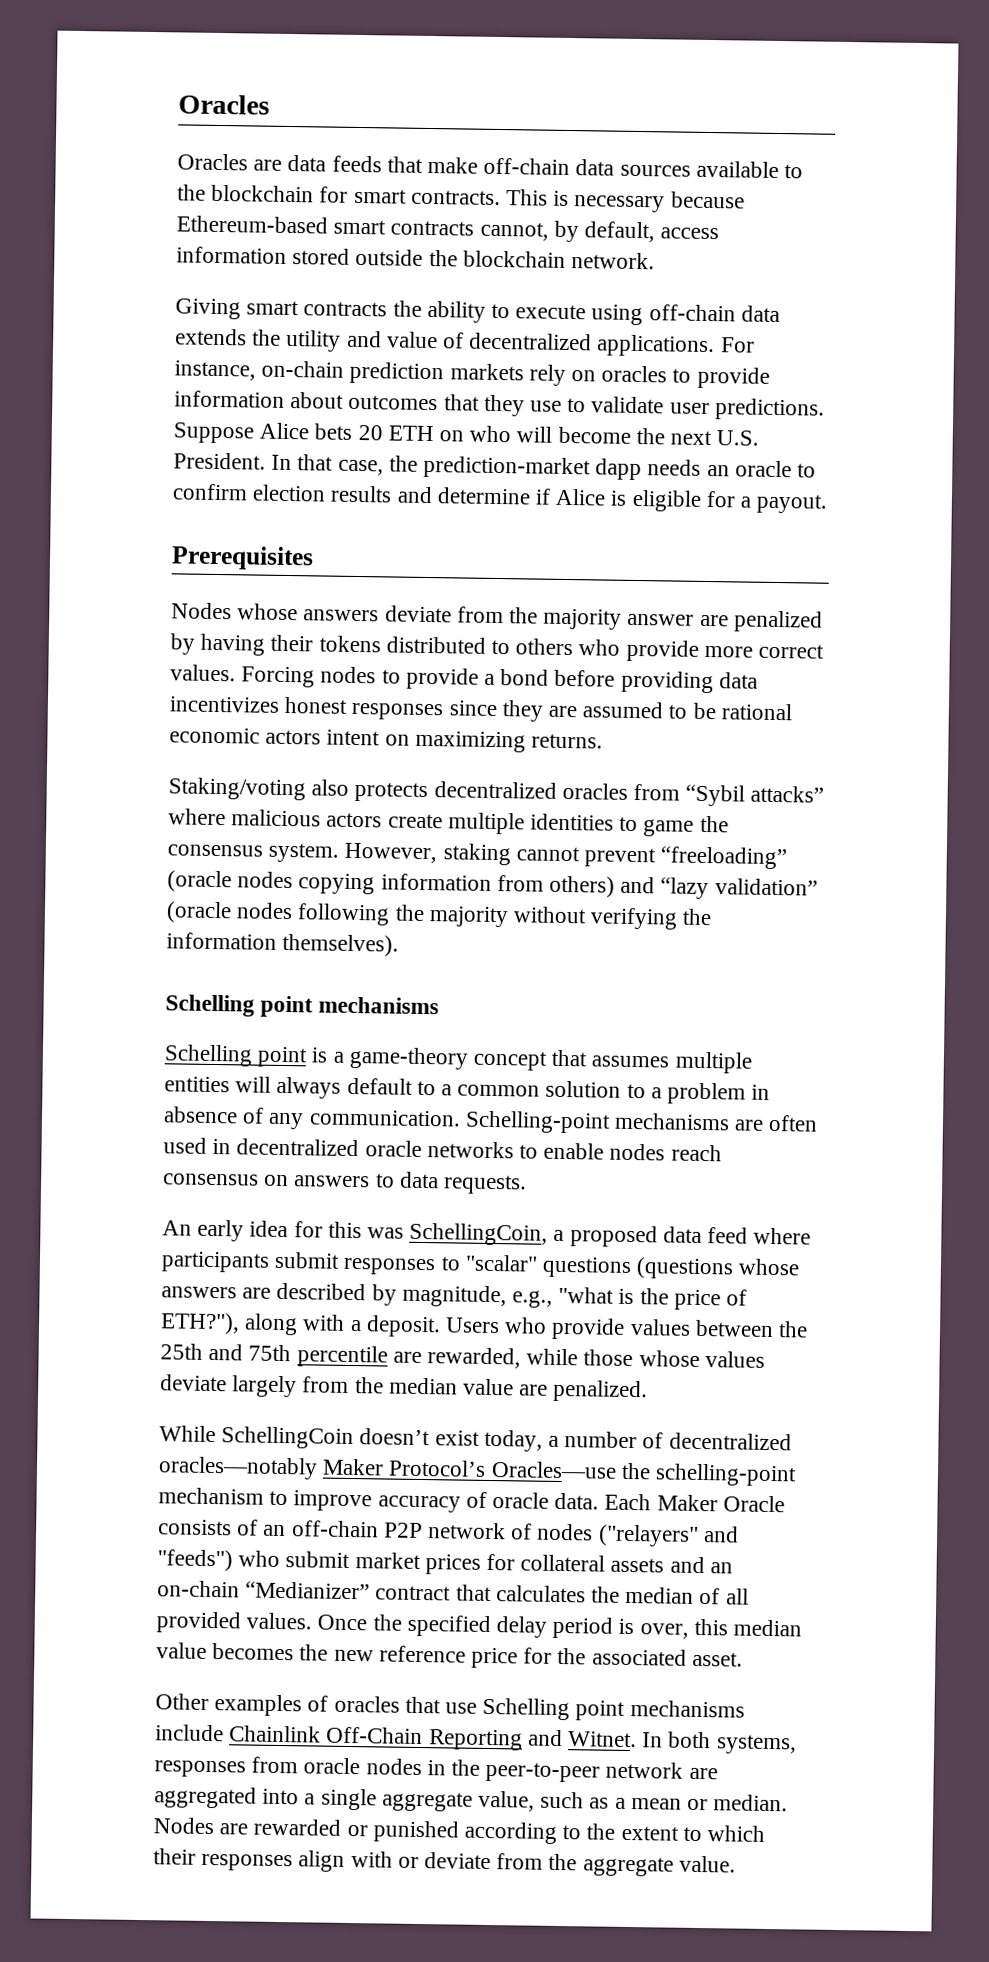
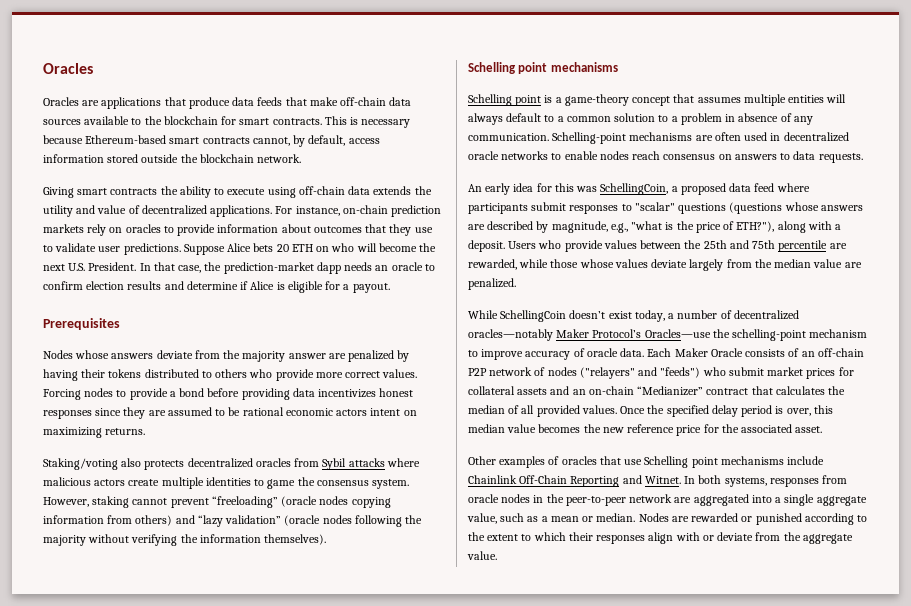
- Oracles are data feeds that make off-chain data sources available to the blockchain for smart contracts.
+ Oracles are applications that produce data feeds that make off-chain data sources available to the blockchain for smart contracts.
- Staking/voting also protects decentralized oracles from “Sybil attacks” where malicious actors create multiple identities to game the consensus system.
+ Staking/voting also protects decentralized oracles from Sybil attacks where malicious actors create multiple identities to game the consensus system.

